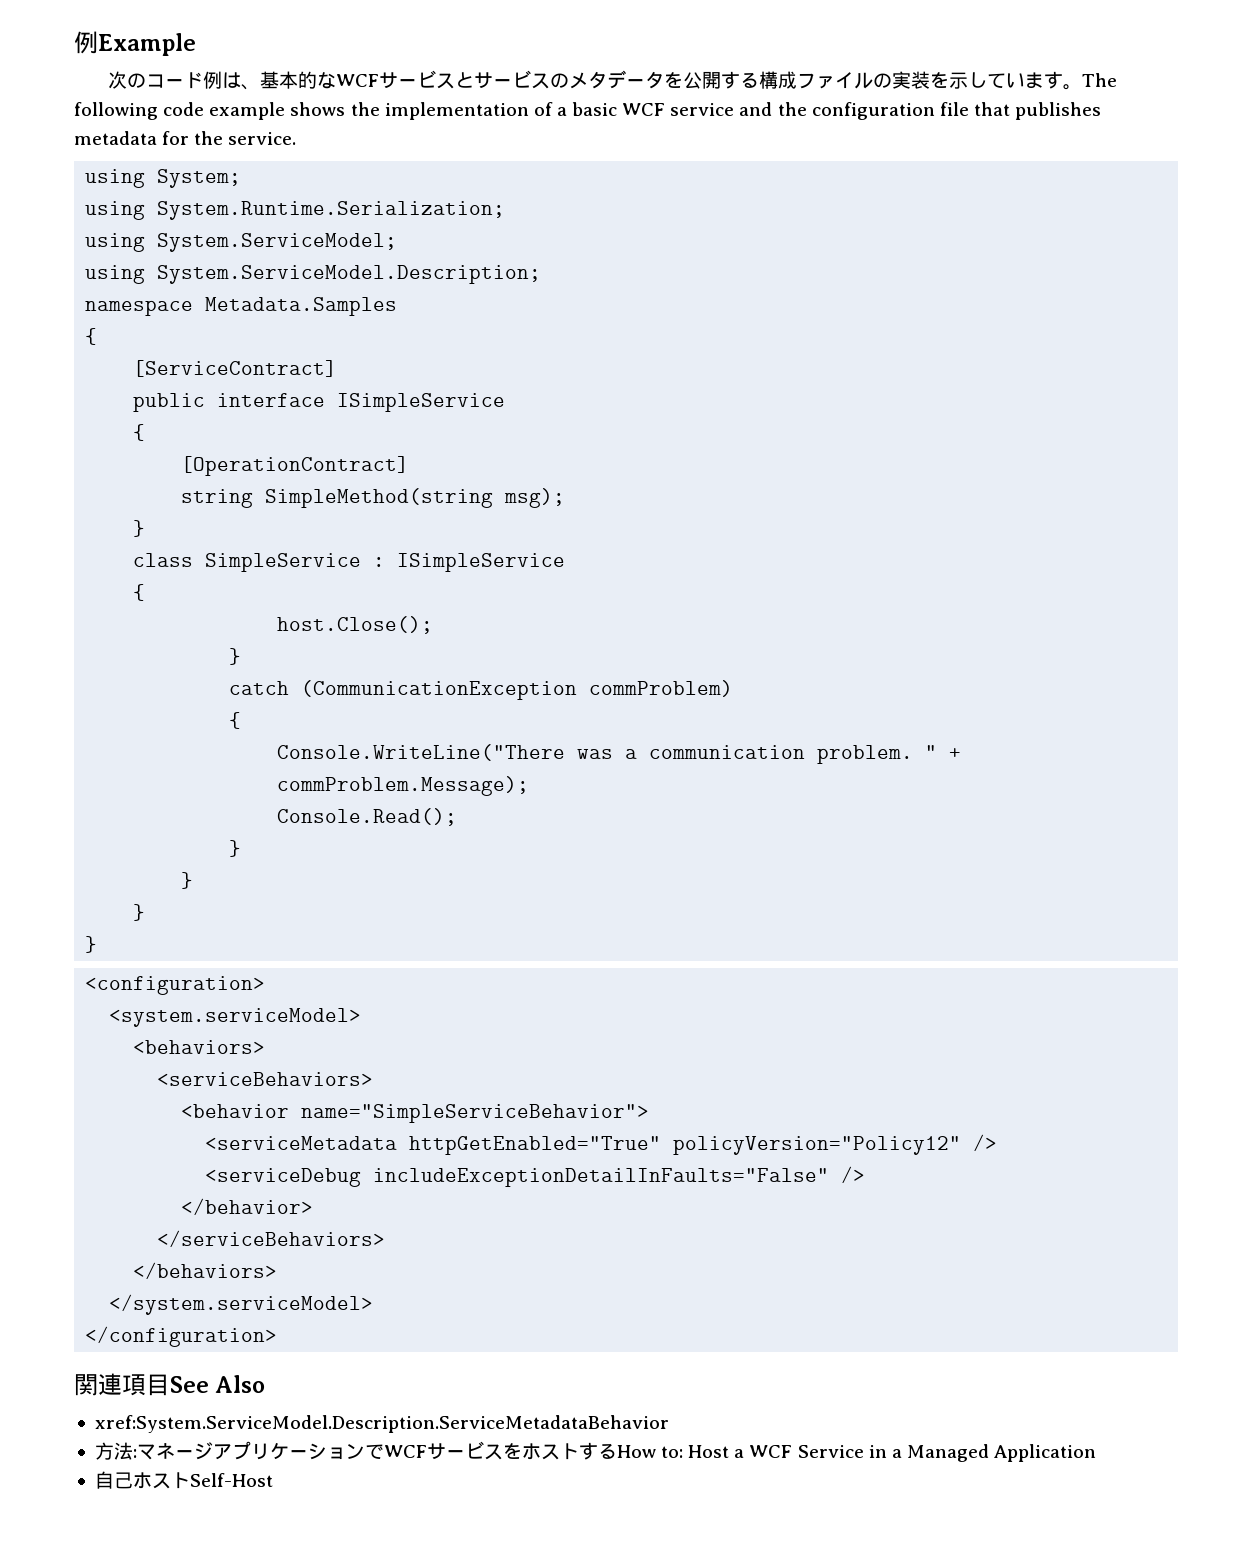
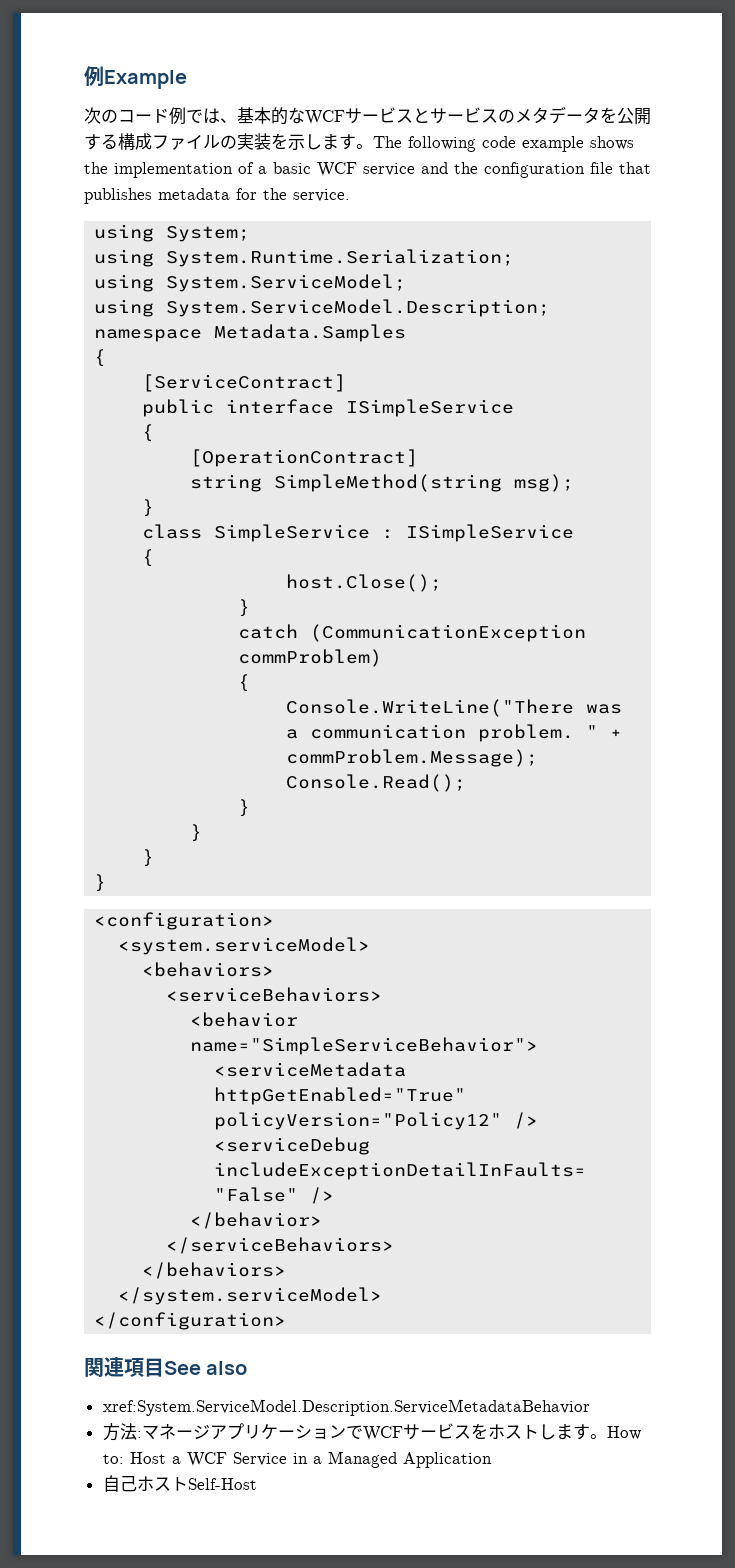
- 次のコード例は、基本的なWCFサービスとサービスのメタデータを公開する構成ファイルの実装を示しています。
+ 次のコード例では、基本的なWCFサービスとサービスのメタデータを公開する構成ファイルの実装を示します。
- 関連項目See Also
+ 関連項目See also
- 方法:マネージアプリケーションでWCFサービスをホストするHow to: Host a WCF Service in a Managed Application
+ 方法:マネージアプリケーションでWCFサービスをホストします。How to: Host a WCF Service in a Managed Application

